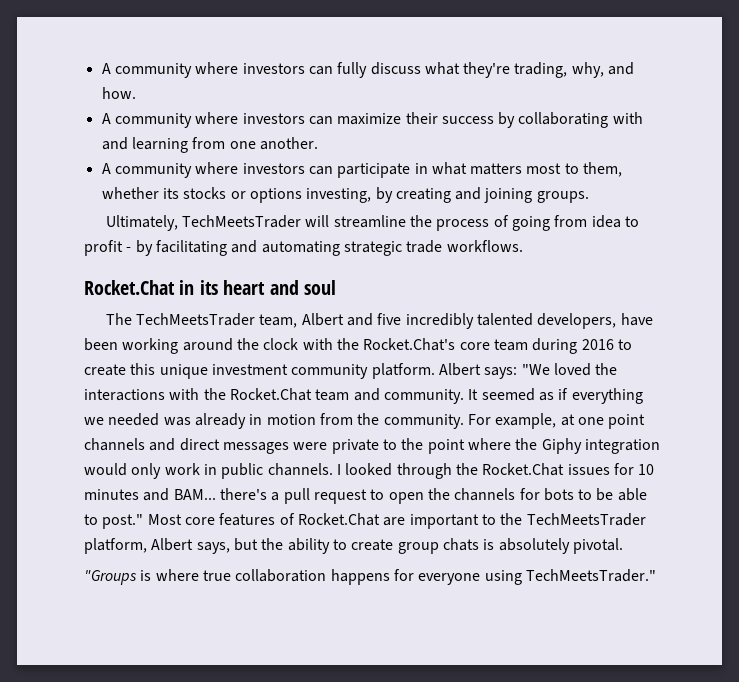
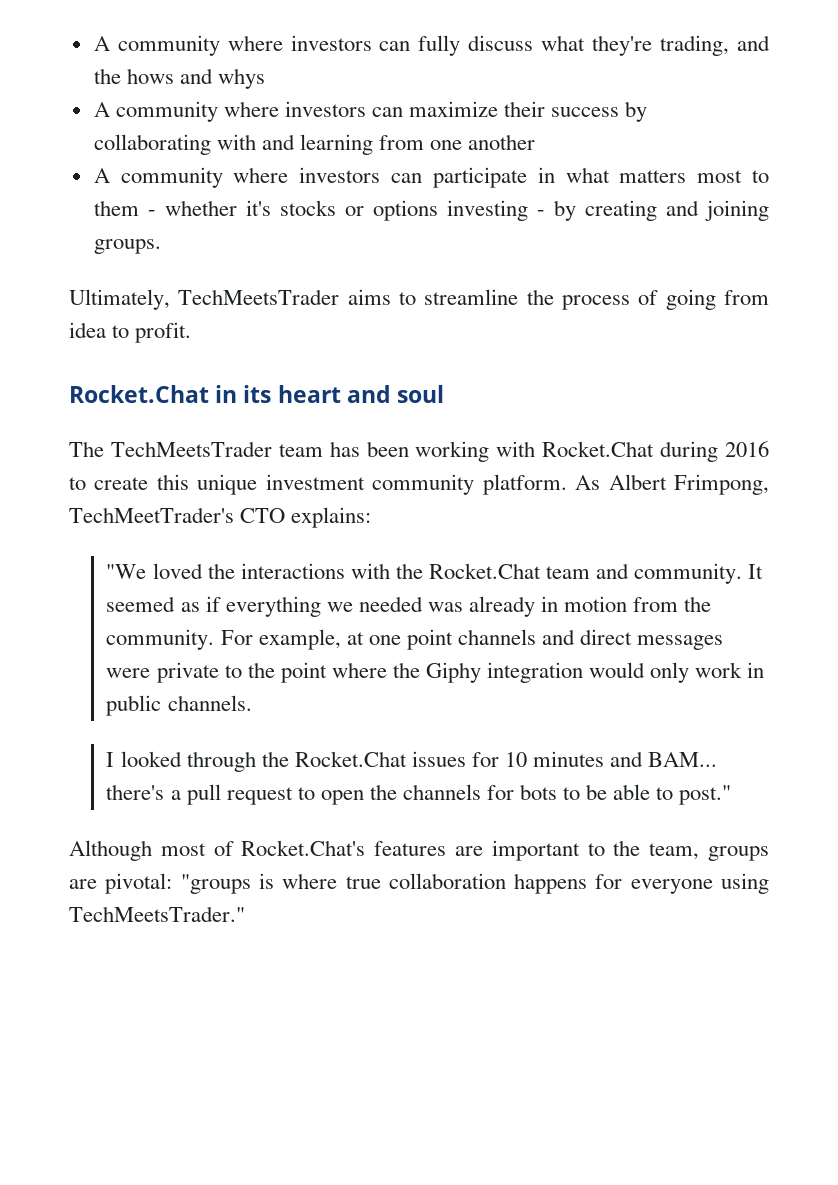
- A community where investors can fully discuss what they're trading, why, and how.
+ A community where investors can fully discuss what they're trading, and the hows and whys
- A community where investors can maximize their success by collaborating with and learning from one another.
+ A community where investors can maximize their success by collaborating with and learning from one another
- A community where investors can participate in what matters most to them, whether its stocks or options investing, by creating and joining groups.
+ A community where investors can participate in what matters most to them - whether it's stocks or options investing - by creating and joining groups.
- Ultimately, TechMeetsTrader will streamline the process of going from idea to profit - by facilitating and automating strategic trade workflows.
+ Ultimately, TechMeetsTrader aims to streamline the process of going from idea to profit.
- The TechMeetsTrader team, Albert and five incredibly talented developers, have been working around the clock with the Rocket.Chat's core team during 2016 to create this unique investment community platform.
+ The TechMeetsTrader team has been working with Rocket.Chat during 2016 to create this unique investment community platform.
- Albert says: "We loved the interactions with the Rocket.Chat team and community.
+ As Albert Frimpong, TechMeetTrader's CTO explains:
+ "We loved the interactions with the Rocket.Chat team and community.
- For example, at one point channels and direct messages were private to the point where the Giphy integration would only work in public channels. I looked through the Rocket.Chat issues for 10 minutes and BAM... there's a pull request to open the channels for bots to be able to post." Most core features of Rocket.Chat are important to the TechMeetsTrader platform, Albert says, but the ability to create group chats is absolutely pivotal.
- "Groups is where true collaboration happens for everyone using TechMeetsTrader."
+ For example, at one point channels and direct messages were private to the point where the Giphy integration would only work in public channels.
+ I looked through the Rocket.Chat issues for 10 minutes and BAM... there's a pull request to open the channels for bots to be able to post."
+ Although most of Rocket.Chat's features are important to the team, groups are pivotal: "groups is where true collaboration happens for everyone using TechMeetsTrader."

